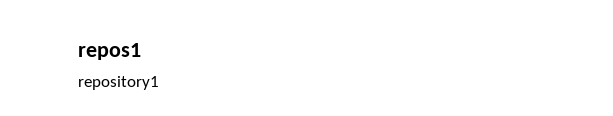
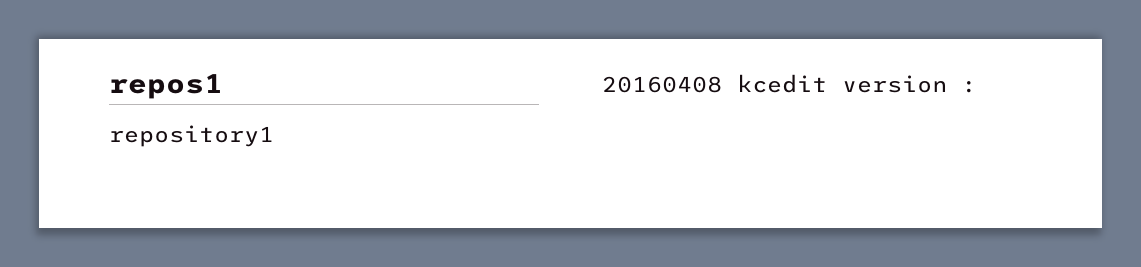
+ 20160408 kcedit version :

